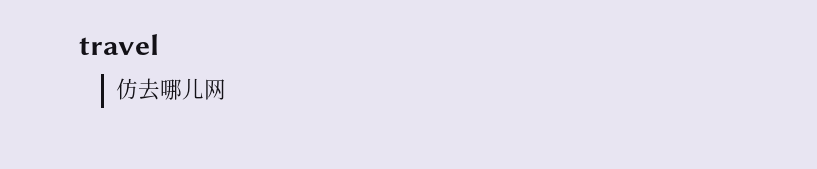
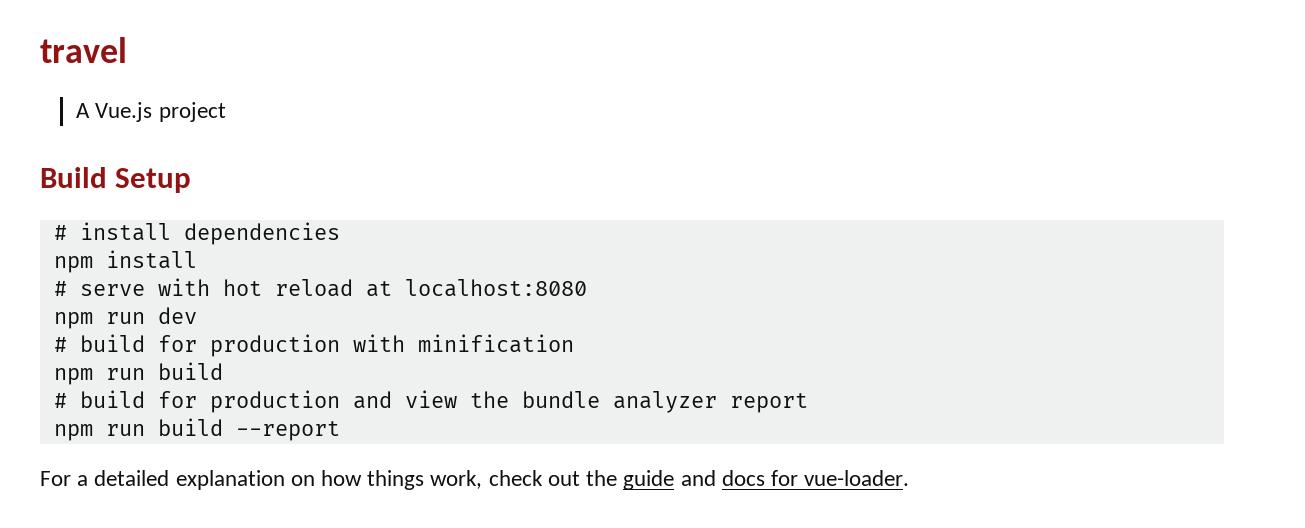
- 仿去哪儿网
+ A Vue.js project
+ Build Setup
+ # install dependencies
+ npm install
+ # serve with hot reload at localhost:8080
+ npm run dev
+ # build for production with minification
+ npm run build
+ # build for production and view the bundle analyzer report
+ npm run build --report
+ For a detailed explanation on how things work, check out the guide and docs for vue-loader.

